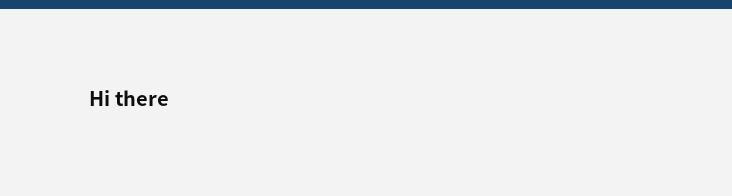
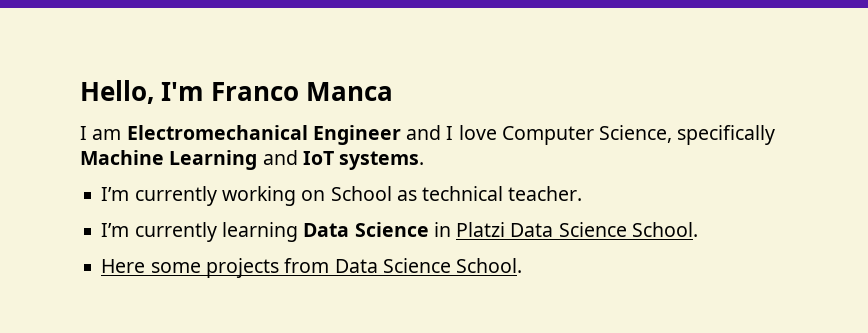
- Hi there
+ Hello, I'm Franco Manca
+ I am Electromechanical Engineer and I love Computer Science, specifically Machine Learning and IoT systems.
+ I’m currently working on School as technical teacher.
+ I’m currently learning Data Science in Platzi Data Science School.
+ Here some projects from Data Science School.

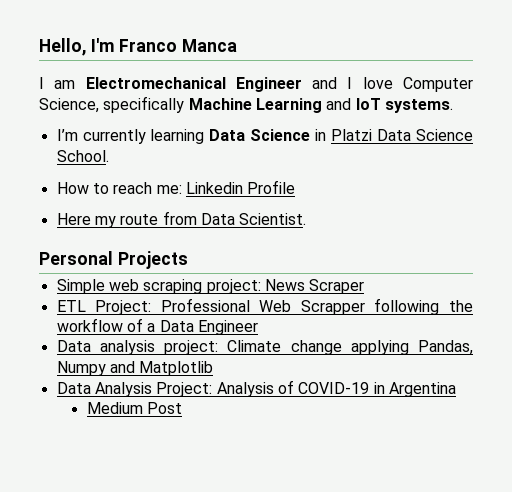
- I’m currently working on School as technical teacher.
- Here some projects from Data Science School.
+ How to reach me: Linkedin Profile
+ Here my route from Data Scientist.
+ Personal Projects
+ Simple web scraping project: News Scraper
+ ETL Project: Professional Web Scrapper following the workflow of a Data Engineer
+ Data analysis project: Climate change applying Pandas, Numpy and Matplotlib
+ Data Analysis Project: Analysis of COVID-19 in Argentina
+ Medium Post

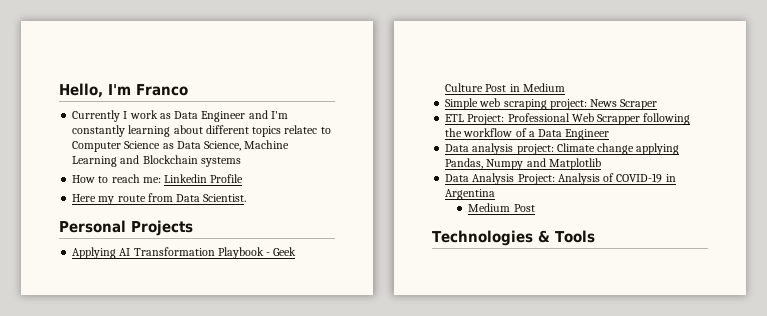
- Hello, I'm Franco Manca
- I am Electromechanical Engineer and I love Computer Science, specifically Machine Learning and IoT systems.
- I’m currently learning Data Science in Platzi Data Science School.
+ Hello, I'm Franco
+ Currently I work as Data Engineer and I'm constantly learning about different topics relatec to Computer Science as Data Science, Machine Learning and Blockchain systems
+ Applying AI Transformation Playbook - Geek Culture Post in Medium
+ Technologies & Tools

